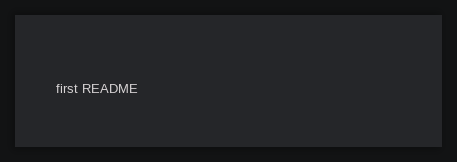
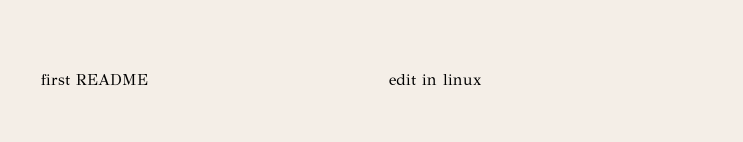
+ edit in linux

